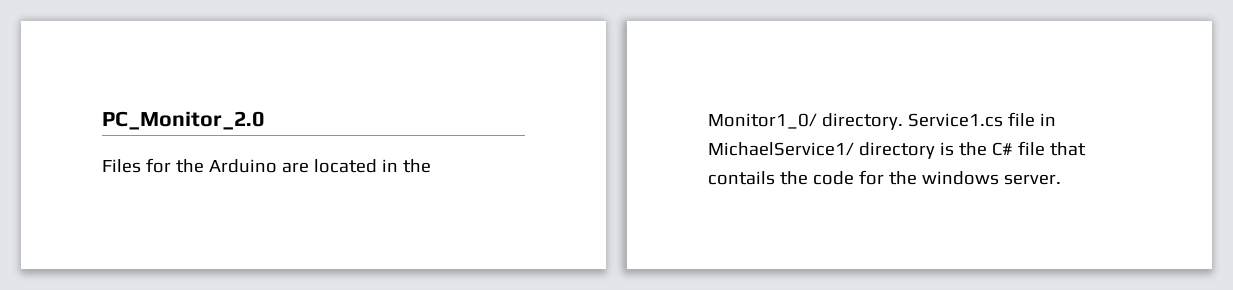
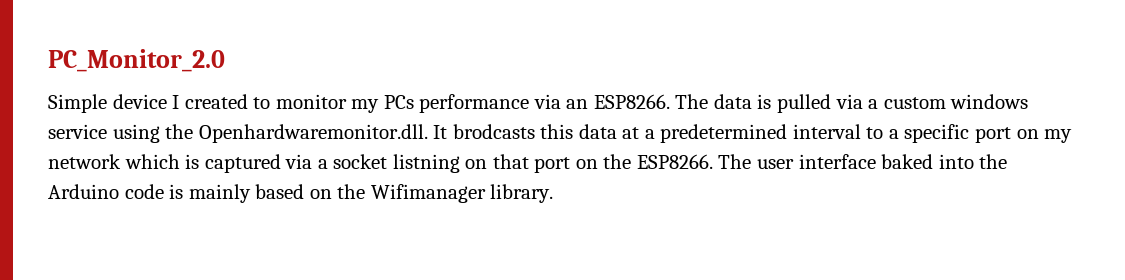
- Files for the Arduino are located in the Monitor1_0/ directory. Service1.cs file in MichaelService1/ directory is the C# file that contails the code for the windows server.
+ Simple device I created to monitor my PCs performance via an ESP8266. The data is pulled via a custom windows service using the Openhardwaremonitor.dll. It brodcasts this data at a predetermined interval to a specific port on my network which is captured via a socket listning on that port on the ESP8266. The user interface baked into the Arduino code is mainly based on the Wifimanager library.

